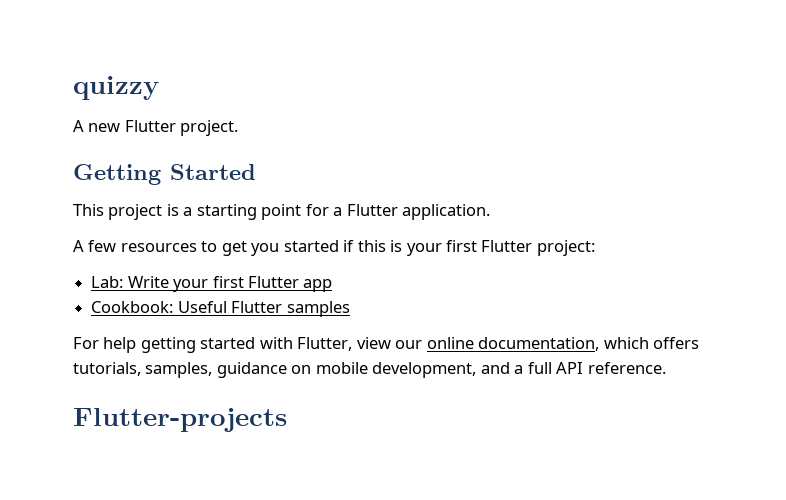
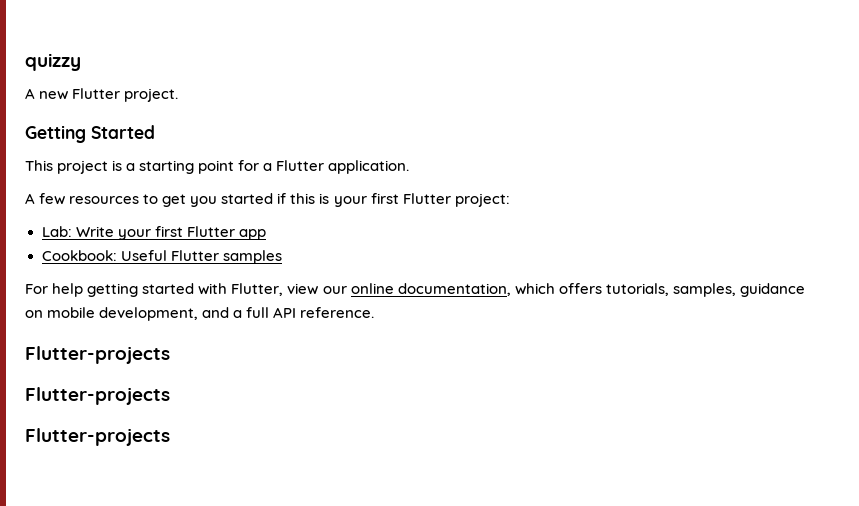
  For help getting started with Flutter, view our online documentation, which offers tutorials, samples, guidance on mobile development, and a full API reference.
+ Flutter-projects
+ Flutter-projects

